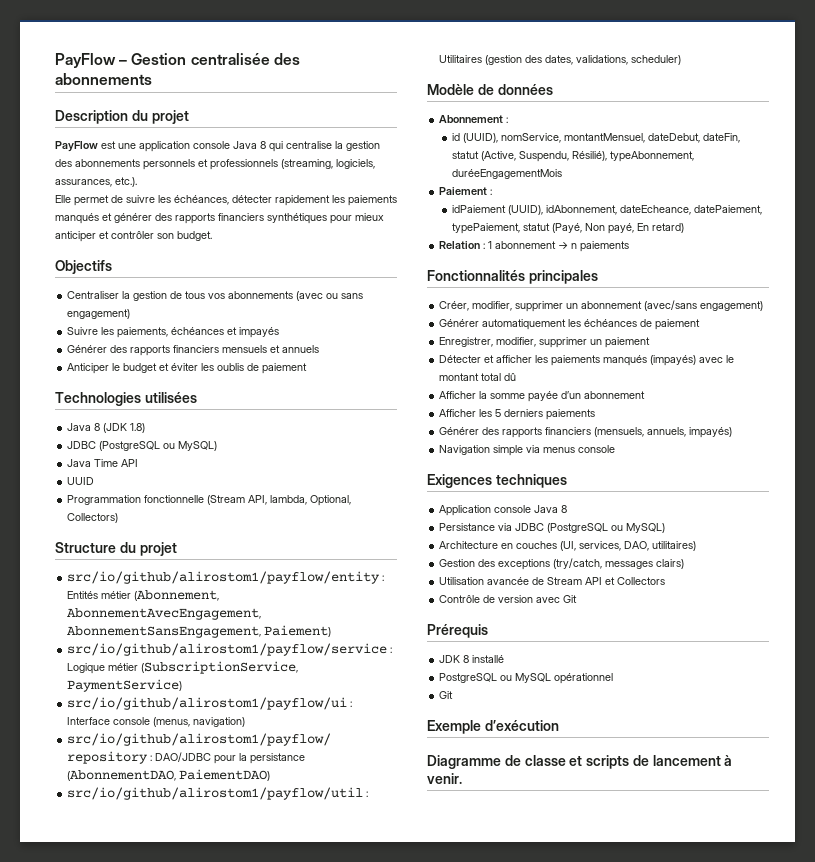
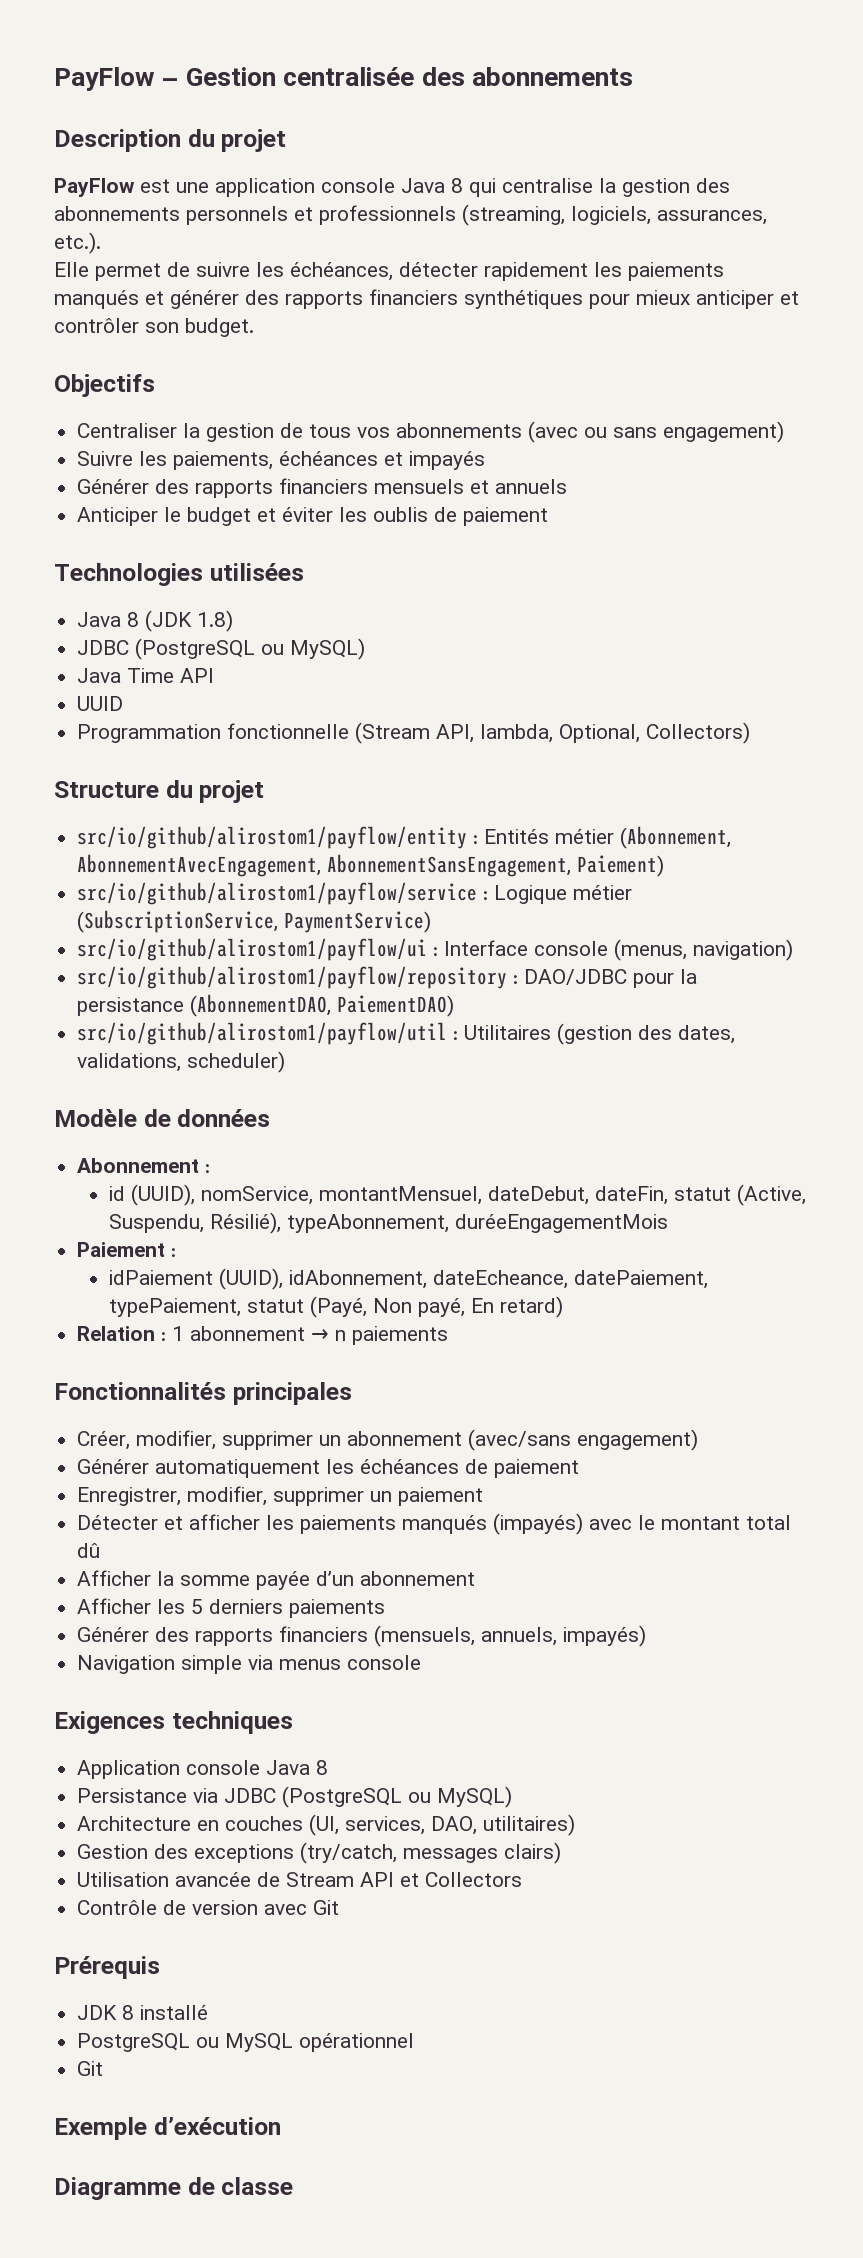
- Diagramme de classe et scripts de lancement à venir.
+ Diagramme de classe

